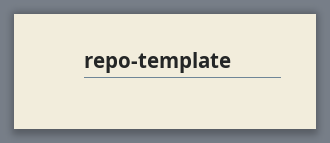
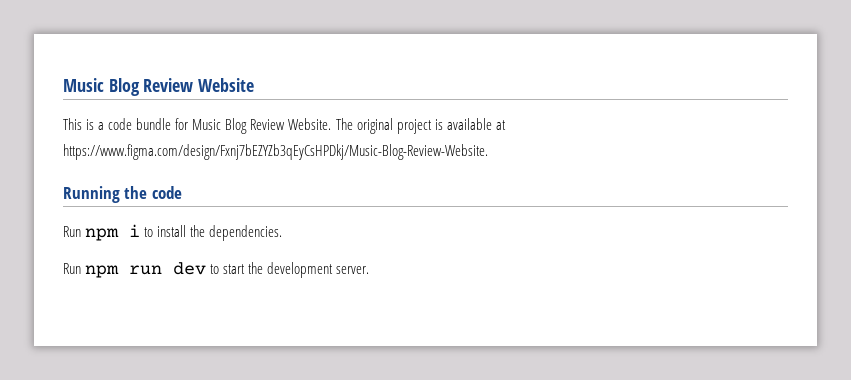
- repo-template
+ Music Blog Review Website
+ This is a code bundle for Music Blog Review Website. The original project is available at https://www.figma.com/design/Fxnj7bEZYZb3qEyCsHPDkj/Music-Blog-Review-Website.
+ Running the code
+ Run npm i to install the dependencies.
+ Run npm run dev to start the development server.

